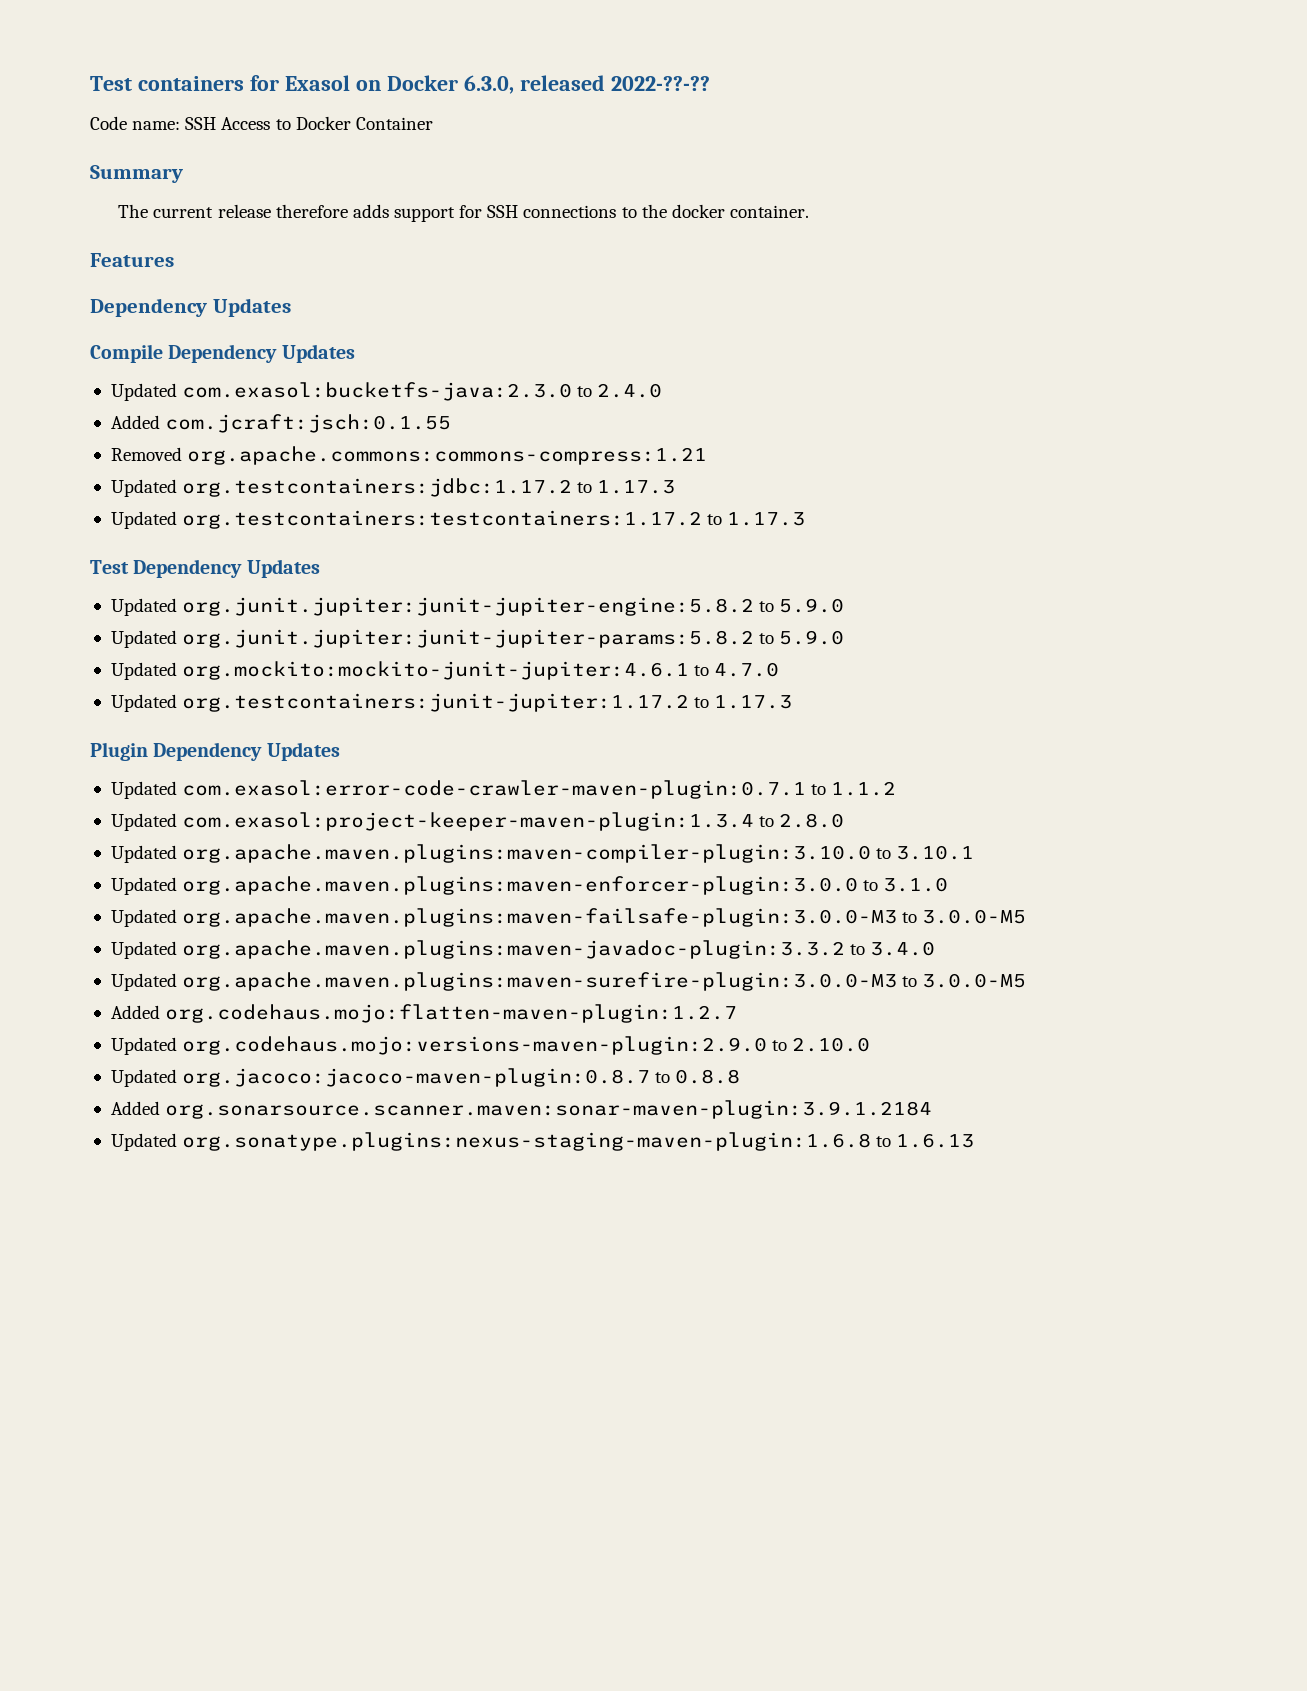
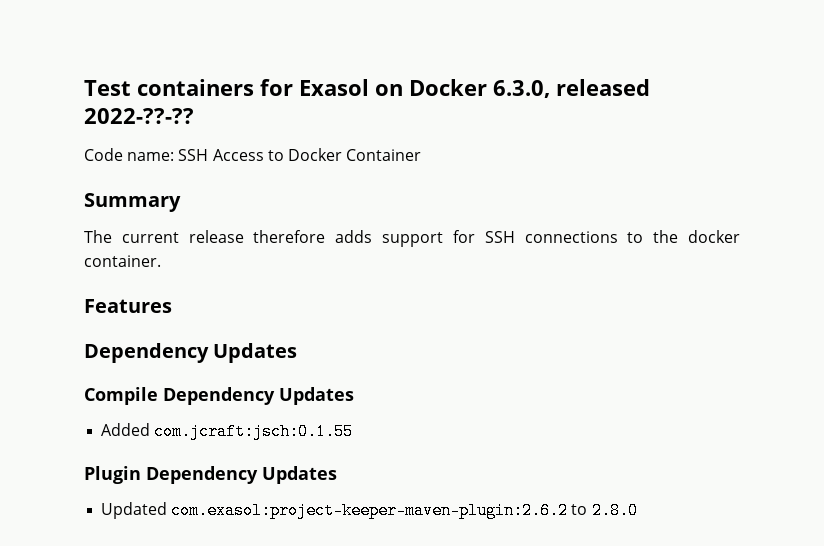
- Updated com.exasol:bucketfs-java:2.3.0 to 2.4.0
  Added com.jcraft:jsch:0.1.55
- Removed org.apache.commons:commons-compress:1.21
- Updated org.testcontainers:jdbc:1.17.2 to 1.17.3
- Updated org.testcontainers:testcontainers:1.17.2 to 1.17.3
- Test Dependency Updates
- Updated org.junit.jupiter:junit-jupiter-engine:5.8.2 to 5.9.0
- Updated org.junit.jupiter:junit-jupiter-params:5.8.2 to 5.9.0
- Updated org.mockito:mockito-junit-jupiter:4.6.1 to 4.7.0
- Updated org.testcontainers:junit-jupiter:1.17.2 to 1.17.3
  Plugin Dependency Updates
- Updated com.exasol:error-code-crawler-maven-plugin:0.7.1 to 1.1.2
- Updated com.exasol:project-keeper-maven-plugin:1.3.4 to 2.8.0
- Updated org.apache.maven.plugins:maven-compiler-plugin:3.10.0 to 3.10.1
- Updated org.apache.maven.plugins:maven-enforcer-plugin:3.0.0 to 3.1.0
- Updated org.apache.maven.plugins:maven-failsafe-plugin:3.0.0-M3 to 3.0.0-M5
- Updated org.apache.maven.plugins:maven-javadoc-plugin:3.3.2 to 3.4.0
- Updated org.apache.maven.plugins:maven-surefire-plugin:3.0.0-M3 to 3.0.0-M5
- Added org.codehaus.mojo:flatten-maven-plugin:1.2.7
- Updated org.codehaus.mojo:versions-maven-plugin:2.9.0 to 2.10.0
- Updated org.jacoco:jacoco-maven-plugin:0.8.7 to 0.8.8
- Added org.sonarsource.scanner.maven:sonar-maven-plugin:3.9.1.2184
- Updated org.sonatype.plugins:nexus-staging-maven-plugin:1.6.8 to 1.6.13
+ Updated com.exasol:project-keeper-maven-plugin:2.6.2 to 2.8.0

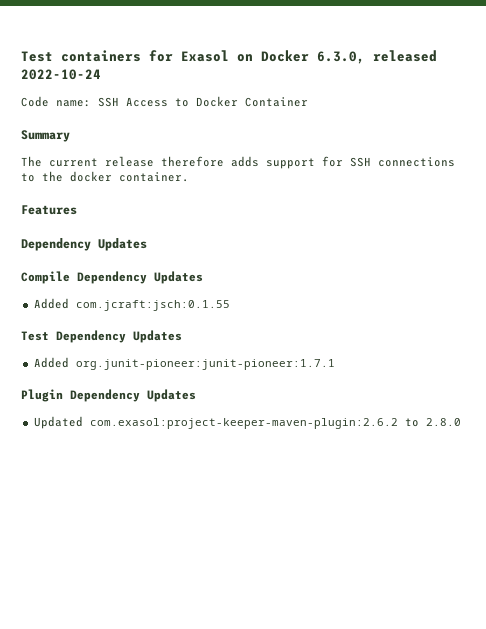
- Test containers for Exasol on Docker 6.3.0, released 2022-??-??
+ Test containers for Exasol on Docker 6.3.0, released 2022-10-24
+ Test Dependency Updates
+ Added org.junit-pioneer:junit-pioneer:1.7.1

